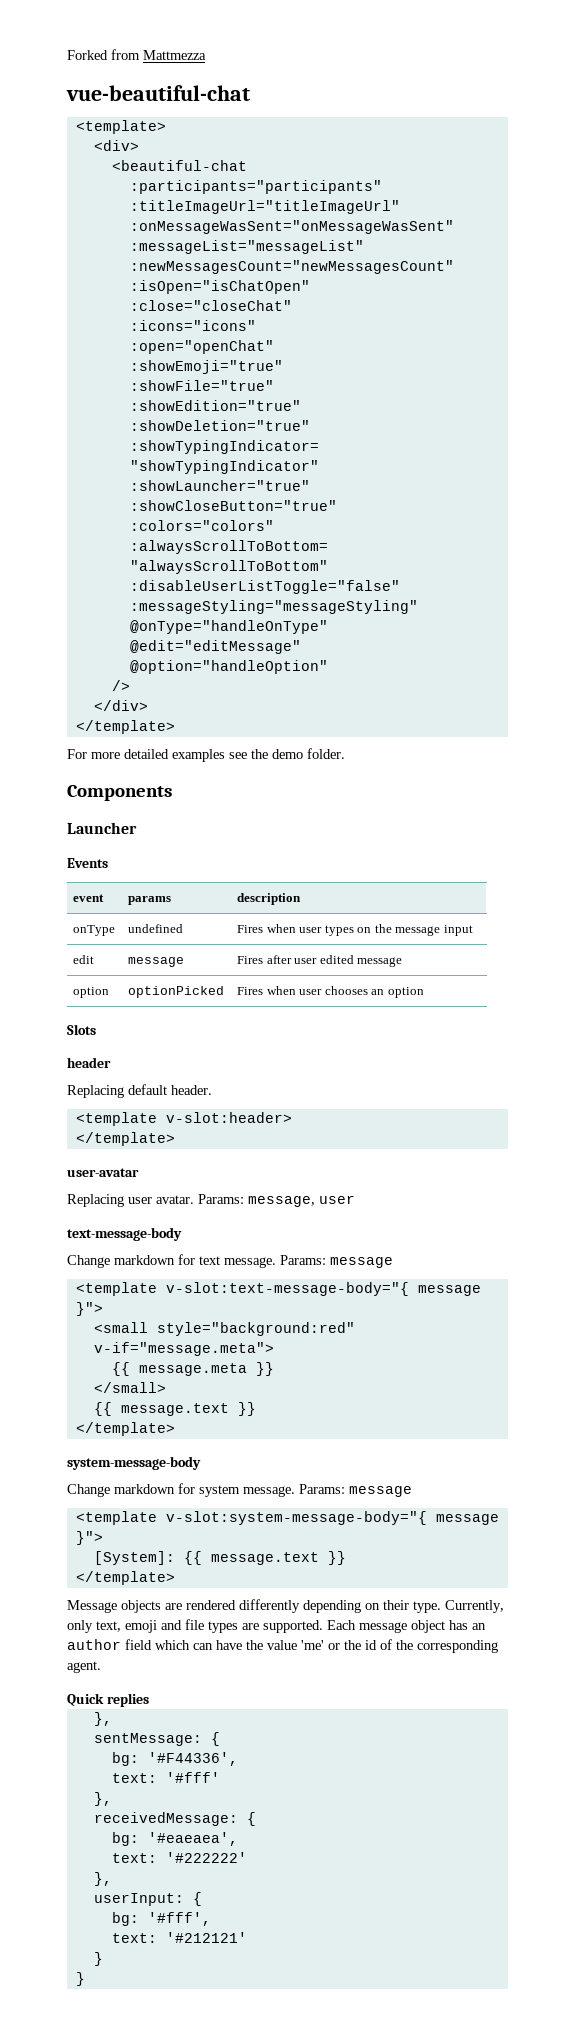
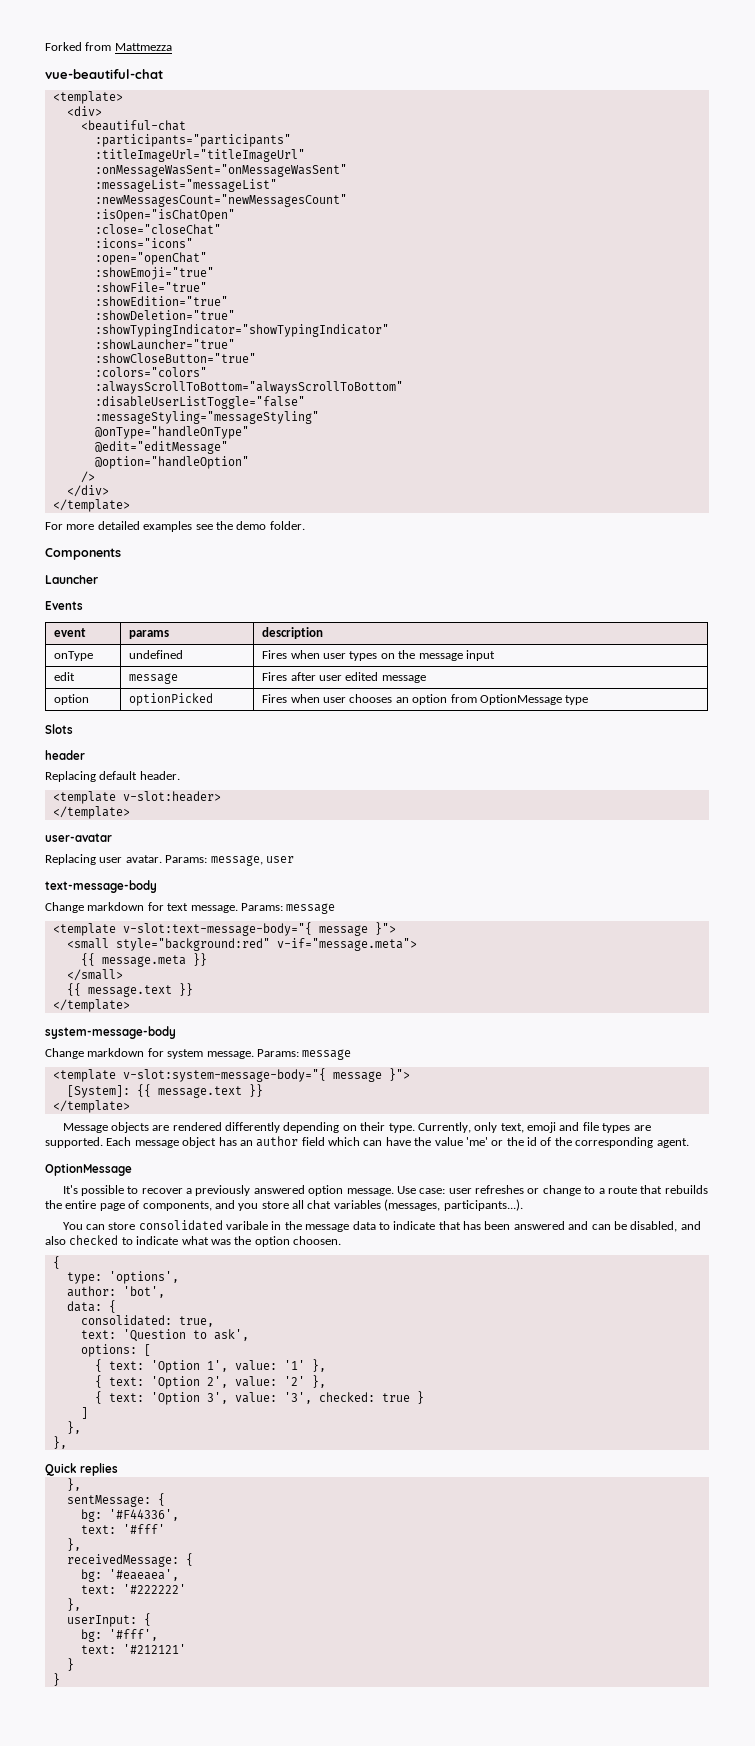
- option | optionPicked | Fires when user chooses an option
+ option | optionPicked | Fires when user chooses an option from OptionMessage type
  Each message object has an author field which can have the value 'me' or the id of the corresponding agent.
+ OptionMessage
+ It's possible to recover a previously answered option message. Use case: user refreshes or change to a route that rebuilds the entire page of components, and you store all chat variables (messages, participants...).
+ You can store consolidated varibale in the message data to indicate that has been answered and can be disabled, and also checked to indicate what was the option choosen.
+ {
+ type: 'options',
+ author: 'bot',
+ data: {
+ consolidated: true,
+ text: 'Question to ask',
+ options: [
+ { text: 'Option 1', value: '1' },
+ { text: 'Option 2', value: '2' },
+ { text: 'Option 3', value: '3', checked: true }
+ ]
+ },
+ },

